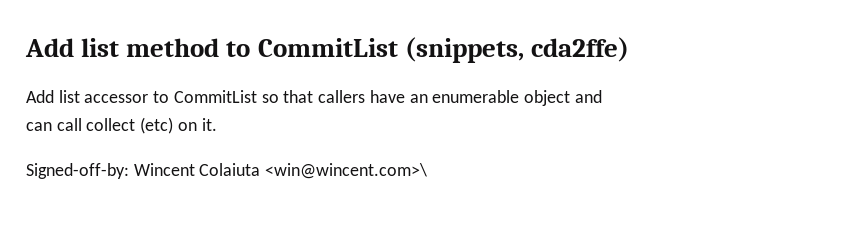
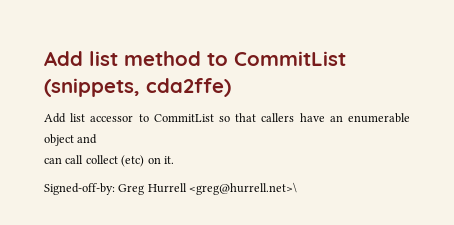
- Signed-off-by: Wincent Colaiuta <win@wincent.com>\
+ Signed-off-by: Greg Hurrell <greg@hurrell.net>\

